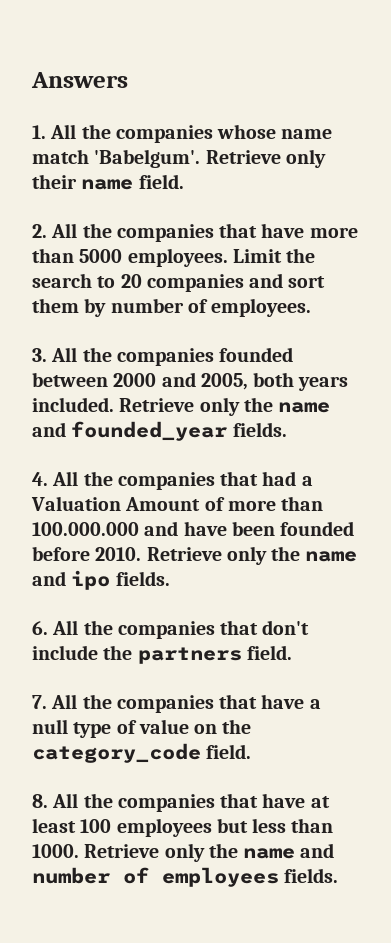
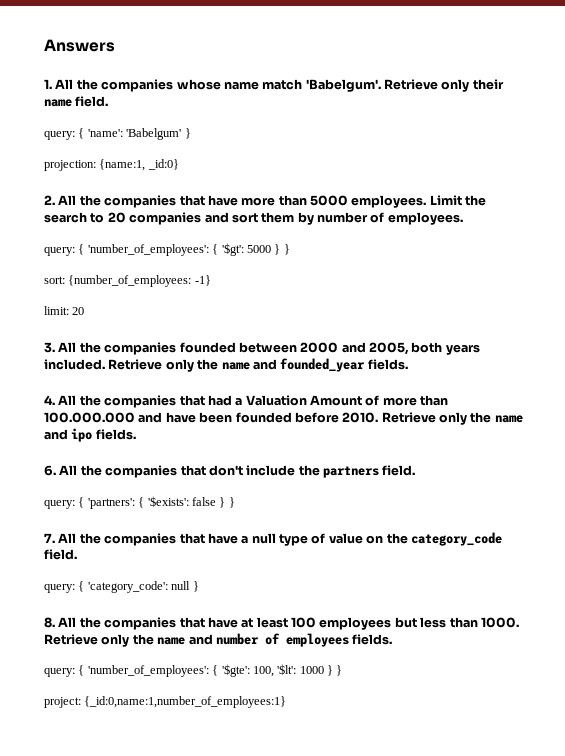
+ query: { 'name': 'Babelgum' }
+ projection: {name:1, _id:0}
+ query: { 'number_of_employees': { '$gt': 5000 } }
+ sort: {number_of_employees: -1}
+ limit: 20
+ query: { 'partners': { '$exists': false } }
+ query: { 'category_code': null }
+ query: { 'number_of_employees': { '$gte': 100, '$lt': 1000 } }
+ project: {_id:0,name:1,number_of_employees:1}

